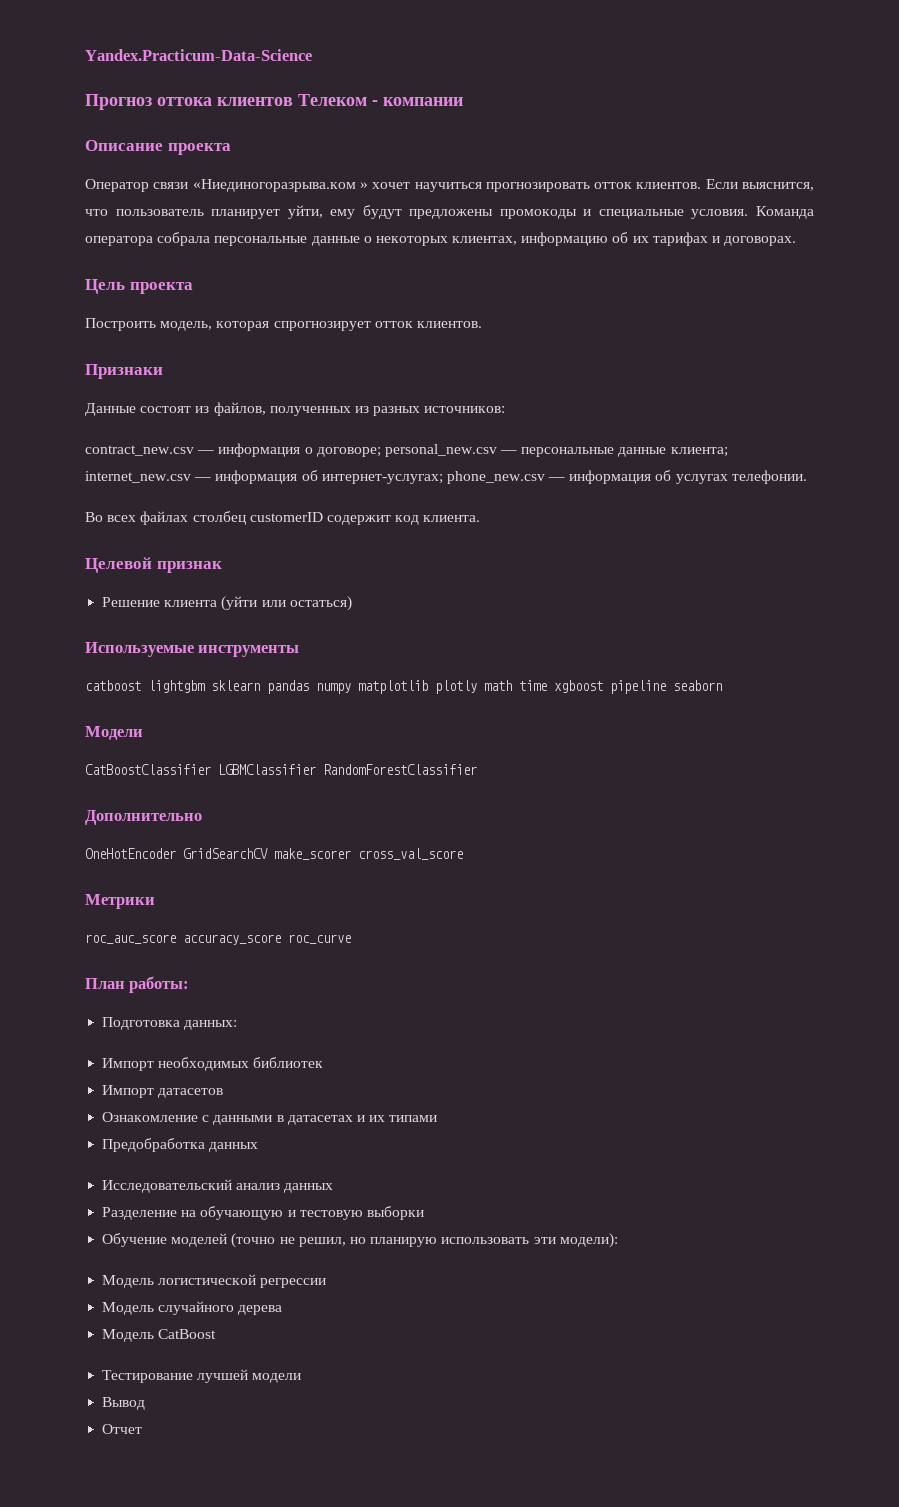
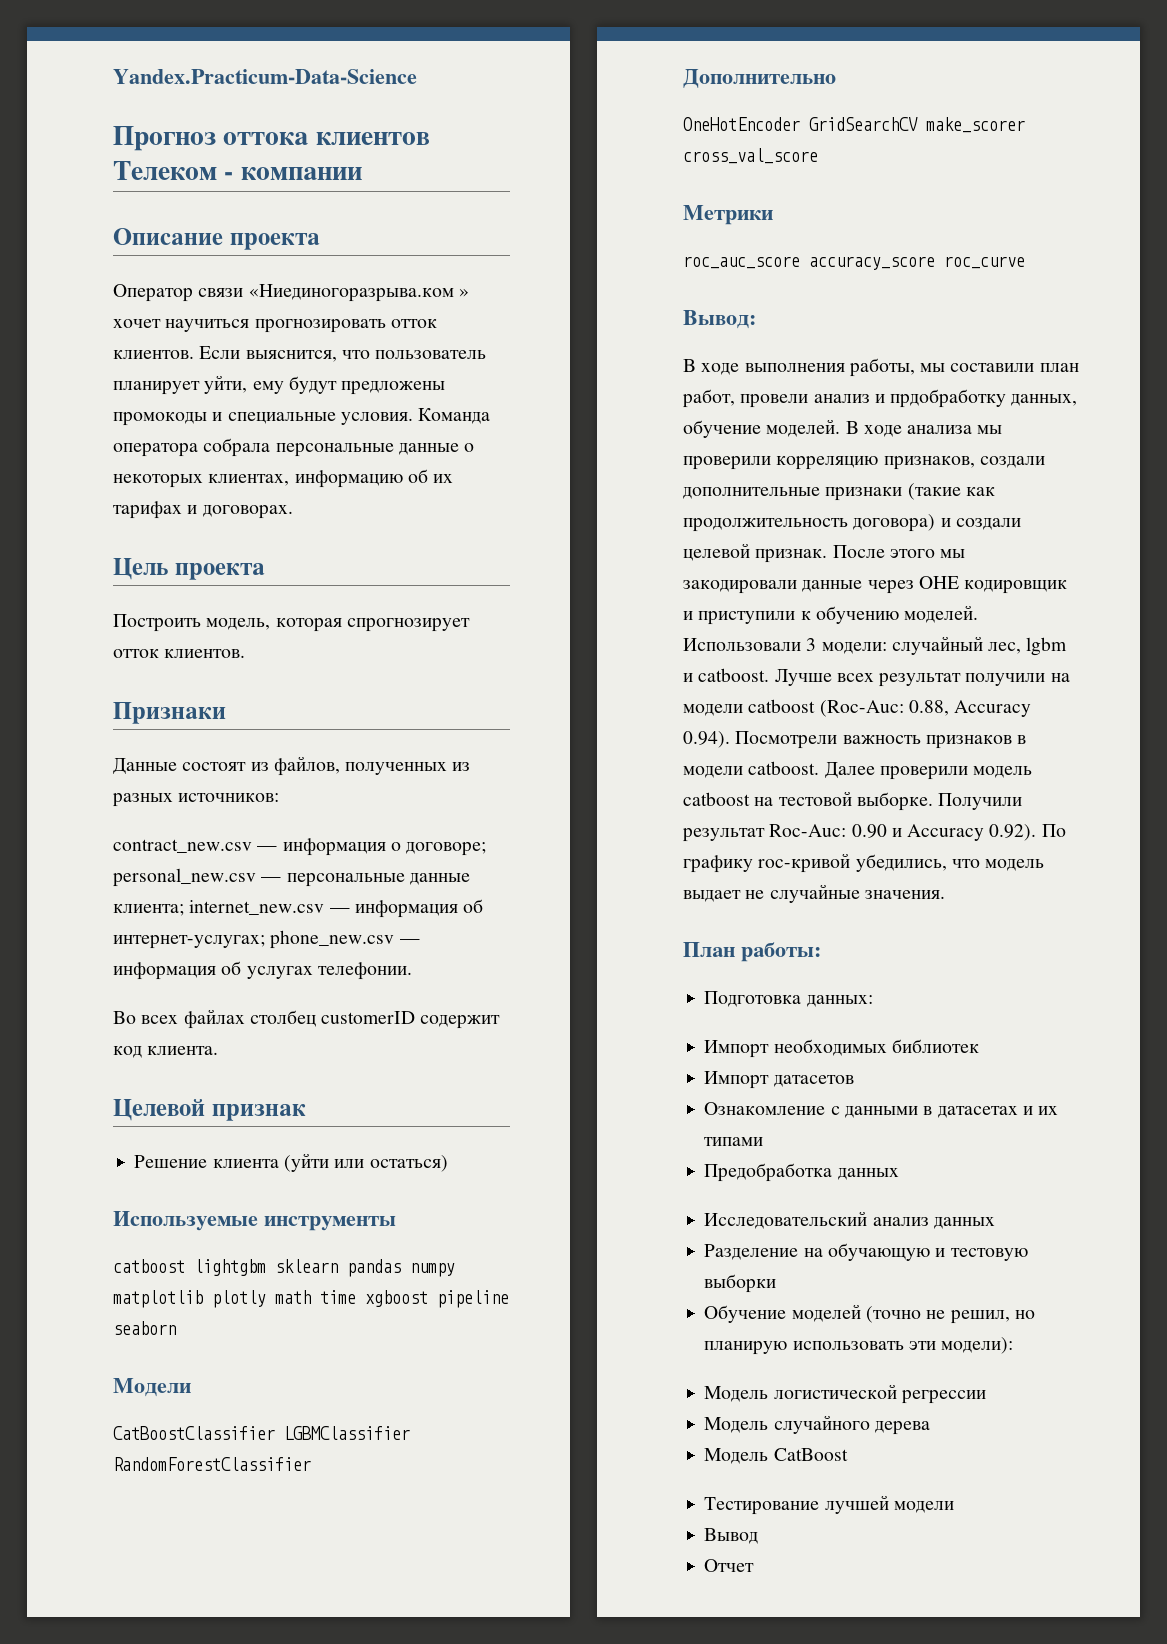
+ Вывод:
+ В ходе выполнения работы, мы составили план работ, провели анализ и прдобработку данных, обучение моделей. В ходе анализа мы проверили корреляцию признаков, создали дополнительные признаки (такие как продолжительность договора) и создали целевой признак. После этого мы закодировали данные через ОНЕ кодировщик и приступили к обучению моделей. Использовали 3 модели: случайный лес, lgbm и catboost. Лучше всех результат получили на модели catboost (Roc-Auc: 0.88, Accuracy 0.94). Посмотрели важность признаков в модели catboost. Далее проверили модель catboost на тестовой выборке. Получили результат Roc-Auc: 0.90 и Accuracy 0.92). По графику roc-кривой убедились, что модель выдает не случайные значения.

